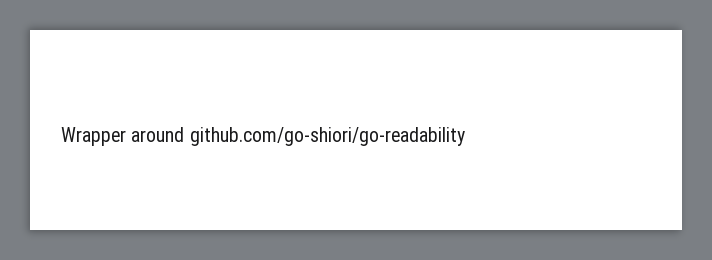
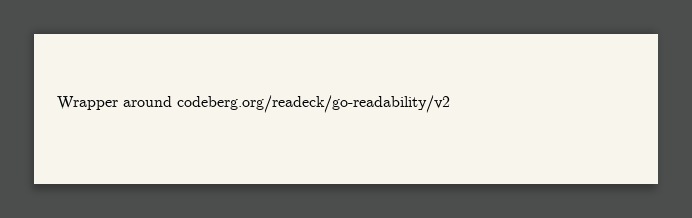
- Wrapper around github.com/go-shiori/go-readability
+ Wrapper around codeberg.org/readeck/go-readability/v2

